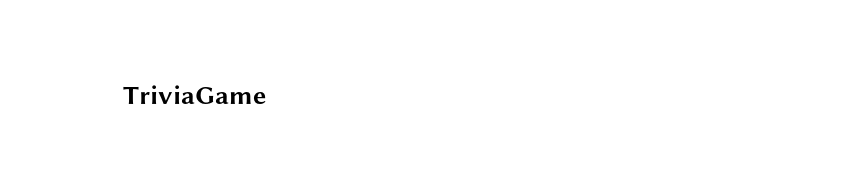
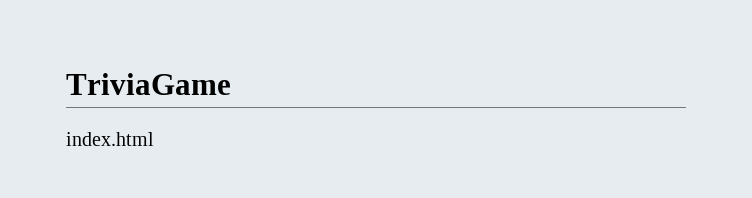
+ index.html

